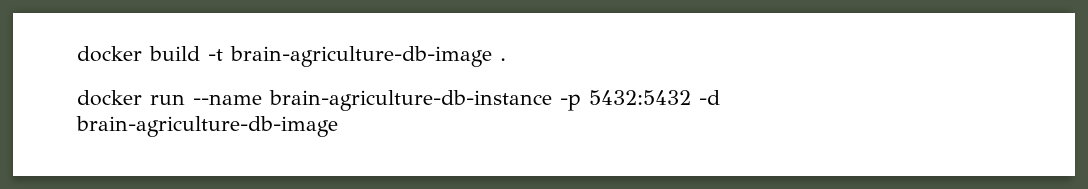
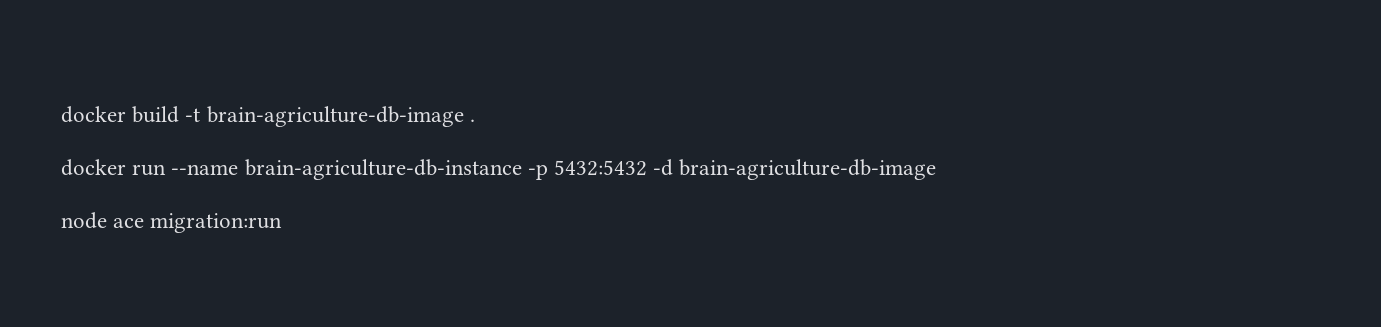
+ node ace migration:run

